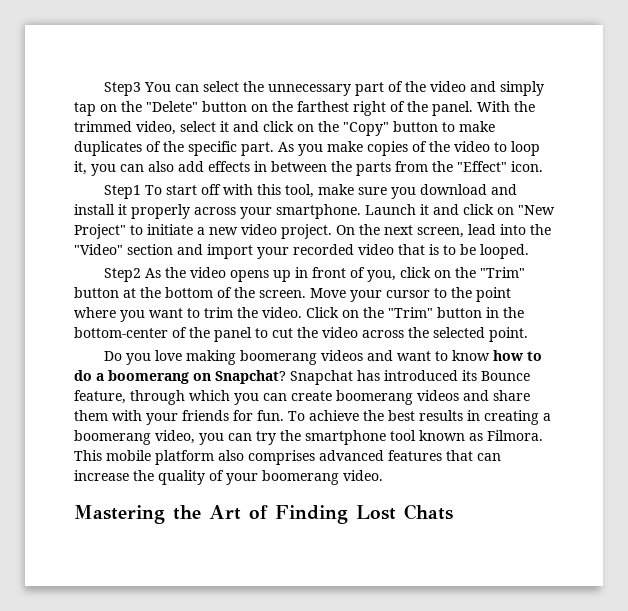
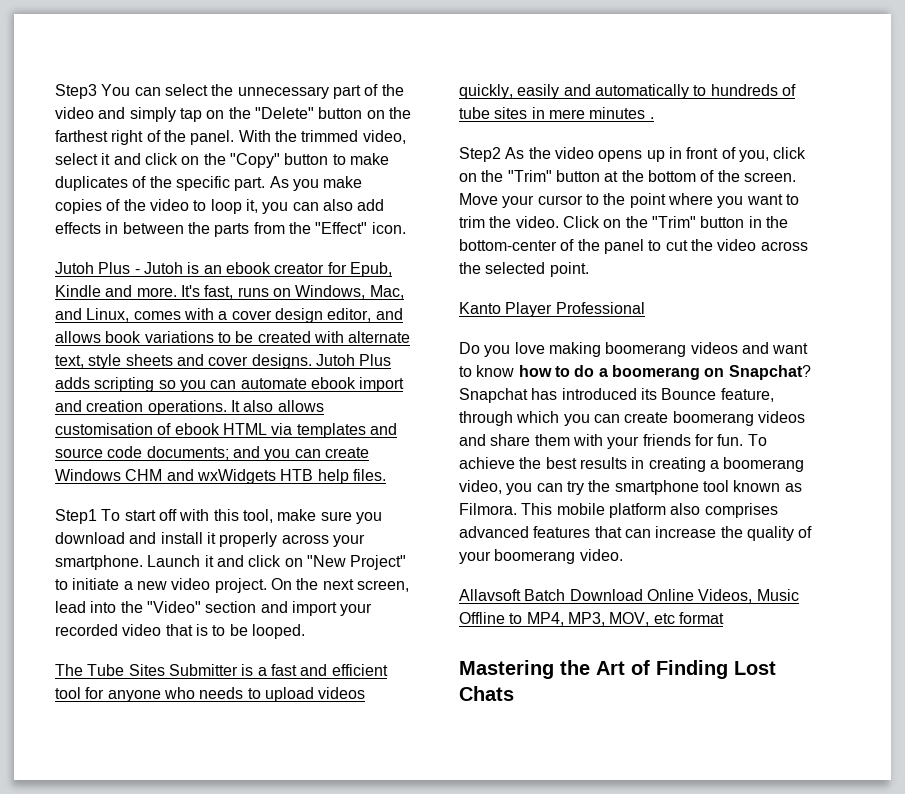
+ Jutoh Plus - Jutoh is an ebook creator for Epub, Kindle and more. It's fast, runs on Windows, Mac, and Linux, comes with a cover design editor, and allows book variations to be created with alternate text, style sheets and cover designs. Jutoh Plus adds scripting so you can automate ebook import and creation operations. It also allows customisation of ebook HTML via templates and source code documents; and you can create Windows CHM and wxWidgets HTB help files.
+ The Tube Sites Submitter is a fast and efficient tool for anyone who needs to upload videos quickly, easily and automatically to hundreds of tube sites in mere minutes .
+ Kanto Player Professional
+ Allavsoft Batch Download Online Videos, Music Offline to MP4, MP3, MOV, etc format

